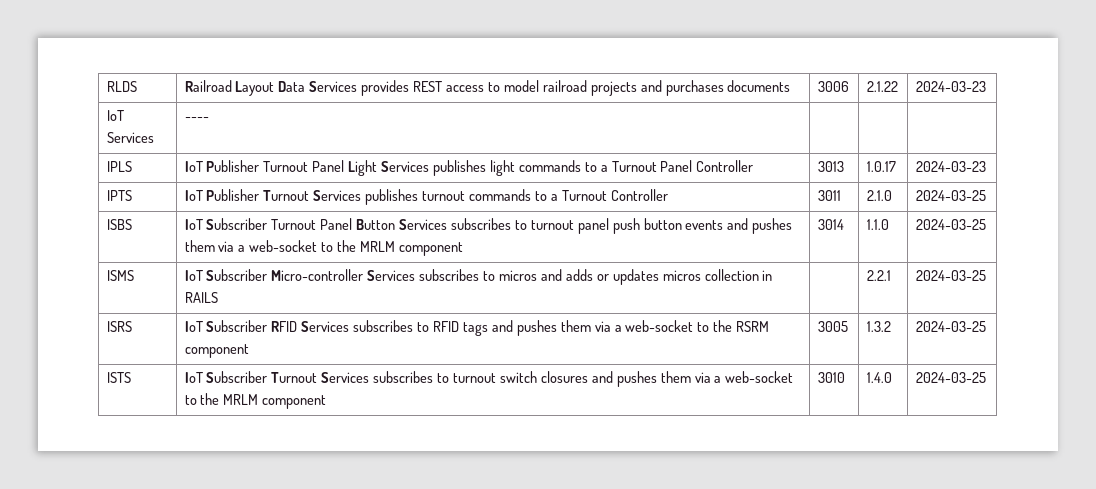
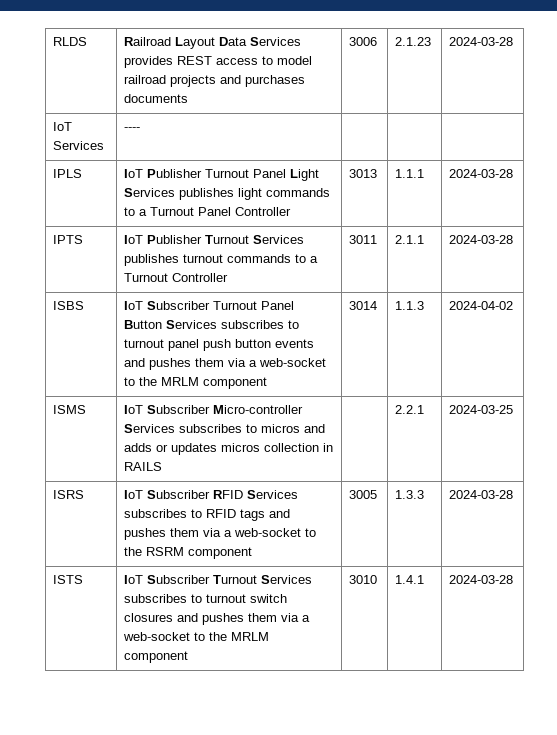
- RLDS | Railroad Layout Data Services provides REST access to model railroad projects and purchases documents | 3006 | 2.1.22 | 2024-03-23
+ RLDS | Railroad Layout Data Services provides REST access to model railroad projects and purchases documents | 3006 | 2.1.23 | 2024-03-28
- IPLS | IoT Publisher Turnout Panel Light Services publishes light commands to a Turnout Panel Controller | 3013 | 1.0.17 | 2024-03-23
+ IPLS | IoT Publisher Turnout Panel Light Services publishes light commands to a Turnout Panel Controller | 3013 | 1.1.1 | 2024-03-28
- IPTS | IoT Publisher Turnout Services publishes turnout commands to a Turnout Controller | 3011 | 2.1.0 | 2024-03-25
+ IPTS | IoT Publisher Turnout Services publishes turnout commands to a Turnout Controller | 3011 | 2.1.1 | 2024-03-28
- ISBS | IoT Subscriber Turnout Panel Button Services subscribes to turnout panel push button events and pushes them via a web-socket to the MRLM component | 3014 | 1.1.0 | 2024-03-25
+ ISBS | IoT Subscriber Turnout Panel Button Services subscribes to turnout panel push button events and pushes them via a web-socket to the MRLM component | 3014 | 1.1.3 | 2024-04-02
- ISRS | IoT Subscriber RFID Services subscribes to RFID tags and pushes them via a web-socket to the RSRM component | 3005 | 1.3.2 | 2024-03-25
+ ISRS | IoT Subscriber RFID Services subscribes to RFID tags and pushes them via a web-socket to the RSRM component | 3005 | 1.3.3 | 2024-03-28
- ISTS | IoT Subscriber Turnout Services subscribes to turnout switch closures and pushes them via a web-socket to the MRLM component | 3010 | 1.4.0 | 2024-03-25
+ ISTS | IoT Subscriber Turnout Services subscribes to turnout switch closures and pushes them via a web-socket to the MRLM component | 3010 | 1.4.1 | 2024-03-28

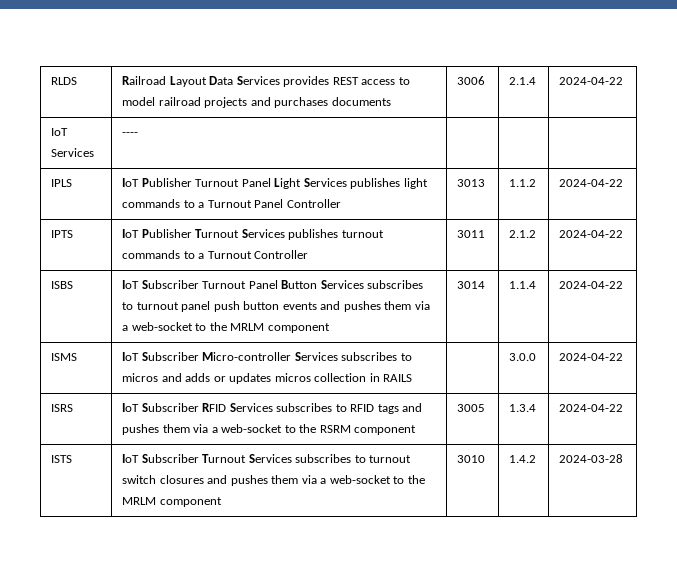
- RLDS | Railroad Layout Data Services provides REST access to model railroad projects and purchases documents | 3006 | 2.1.23 | 2024-03-28
+ RLDS | Railroad Layout Data Services provides REST access to model railroad projects and purchases documents | 3006 | 2.1.4 | 2024-04-22
- IPLS | IoT Publisher Turnout Panel Light Services publishes light commands to a Turnout Panel Controller | 3013 | 1.1.1 | 2024-03-28
+ IPLS | IoT Publisher Turnout Panel Light Services publishes light commands to a Turnout Panel Controller | 3013 | 1.1.2 | 2024-04-22
- IPTS | IoT Publisher Turnout Services publishes turnout commands to a Turnout Controller | 3011 | 2.1.1 | 2024-03-28
+ IPTS | IoT Publisher Turnout Services publishes turnout commands to a Turnout Controller | 3011 | 2.1.2 | 2024-04-22
- ISBS | IoT Subscriber Turnout Panel Button Services subscribes to turnout panel push button events and pushes them via a web-socket to the MRLM component | 3014 | 1.1.3 | 2024-04-02
+ ISBS | IoT Subscriber Turnout Panel Button Services subscribes to turnout panel push button events and pushes them via a web-socket to the MRLM component | 3014 | 1.1.4 | 2024-04-22
- ISMS | IoT Subscriber Micro-controller Services subscribes to micros and adds or updates micros collection in RAILS | | 2.2.1 | 2024-03-25
+ ISMS | IoT Subscriber Micro-controller Services subscribes to micros and adds or updates micros collection in RAILS | | 3.0.0 | 2024-04-22
- ISRS | IoT Subscriber RFID Services subscribes to RFID tags and pushes them via a web-socket to the RSRM component | 3005 | 1.3.3 | 2024-03-28
+ ISRS | IoT Subscriber RFID Services subscribes to RFID tags and pushes them via a web-socket to the RSRM component | 3005 | 1.3.4 | 2024-04-22
- ISTS | IoT Subscriber Turnout Services subscribes to turnout switch closures and pushes them via a web-socket to the MRLM component | 3010 | 1.4.1 | 2024-03-28
+ ISTS | IoT Subscriber Turnout Services subscribes to turnout switch closures and pushes them via a web-socket to the MRLM component | 3010 | 1.4.2 | 2024-03-28

